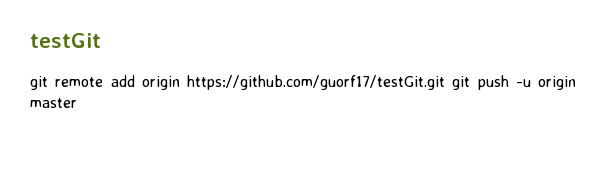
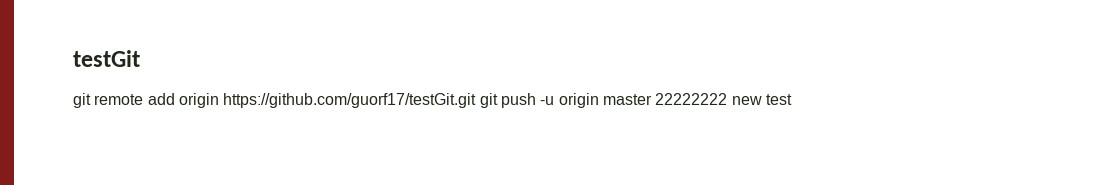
- git remote add origin https://github.com/guorf17/testGit.git git push -u origin master
+ git remote add origin https://github.com/guorf17/testGit.git git push -u origin master 22222222 new test

